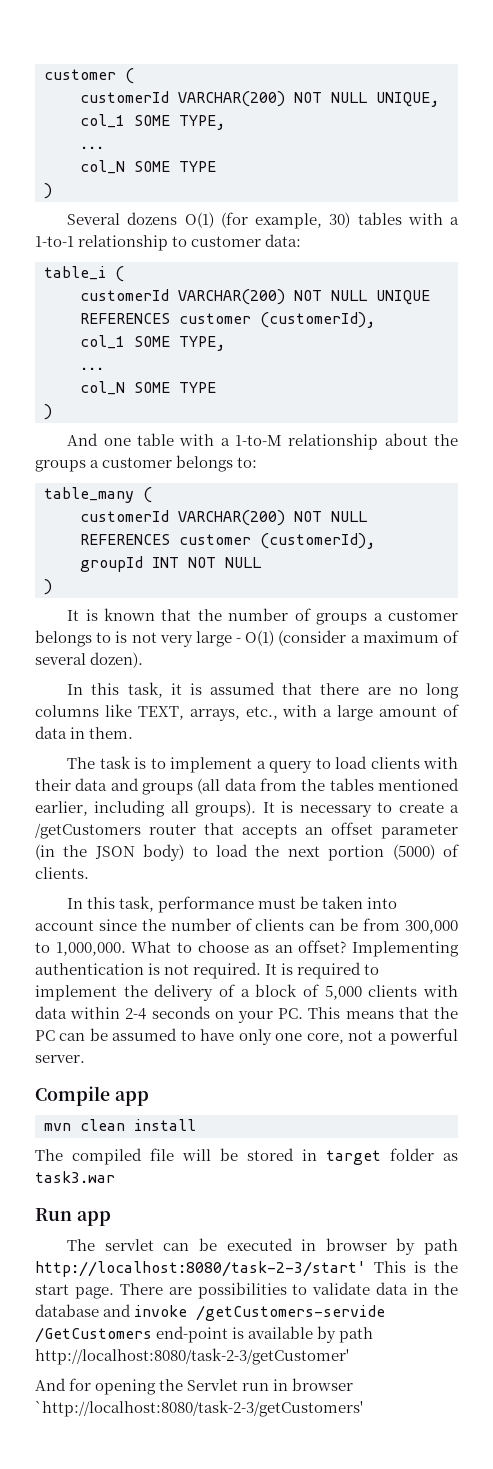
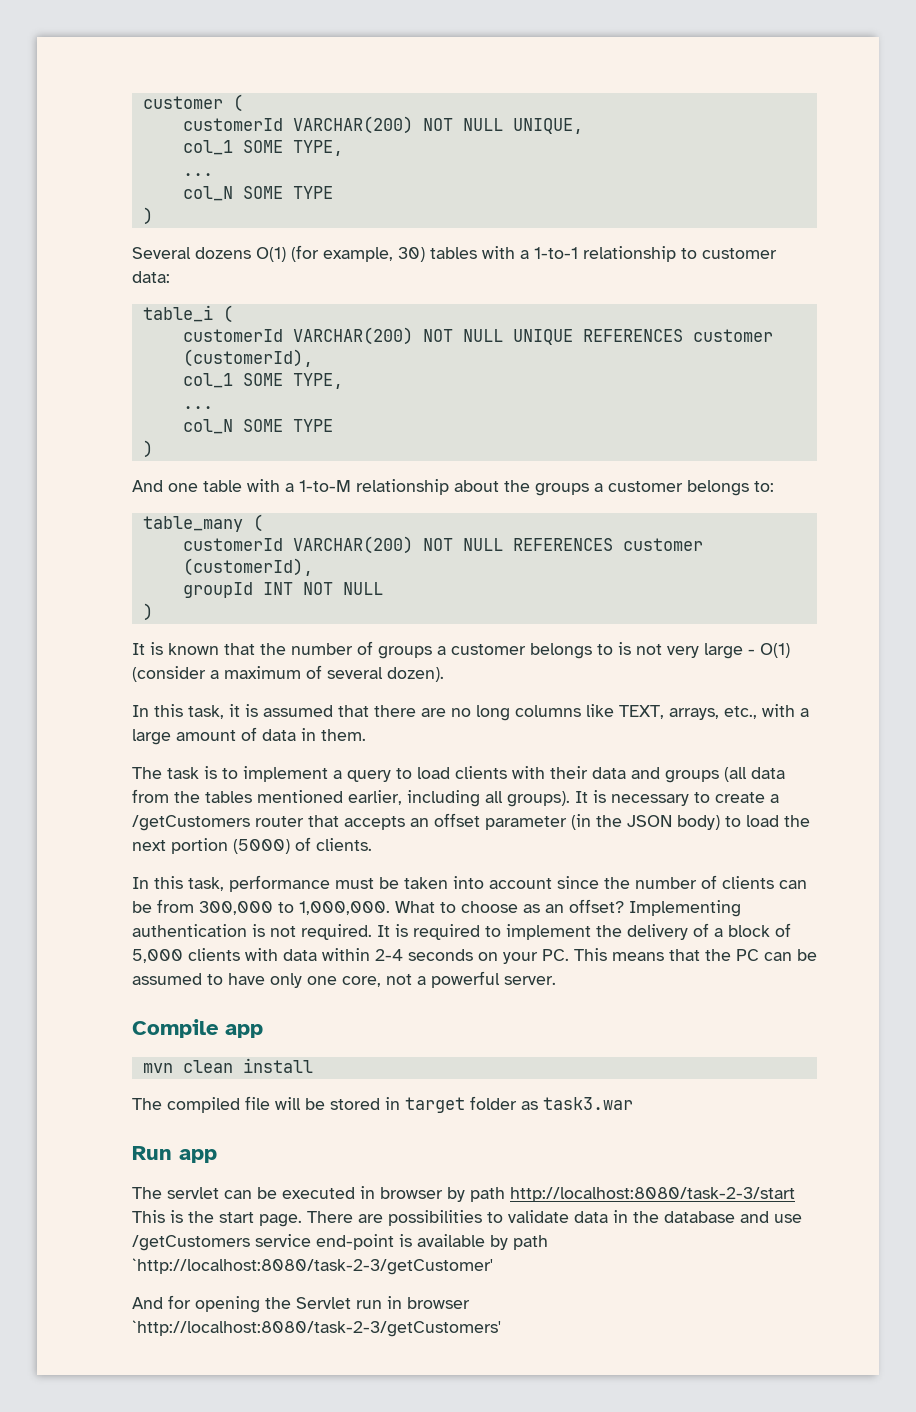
- The servlet can be executed in browser by path http://localhost:8080/task-2-3/start' This is the start page.
+ The servlet can be executed in browser by path http://localhost:8080/task-2-3/start This is the start page.
- There are possibilities to validate data in the database and invoke /getCustomers-servide /GetCustomers end-point is available by path http://localhost:8080/task-2-3/getCustomer'
+ There are possibilities to validate data in the database and use /getCustomers service end-point is available by path `http://localhost:8080/task-2-3/getCustomer'

